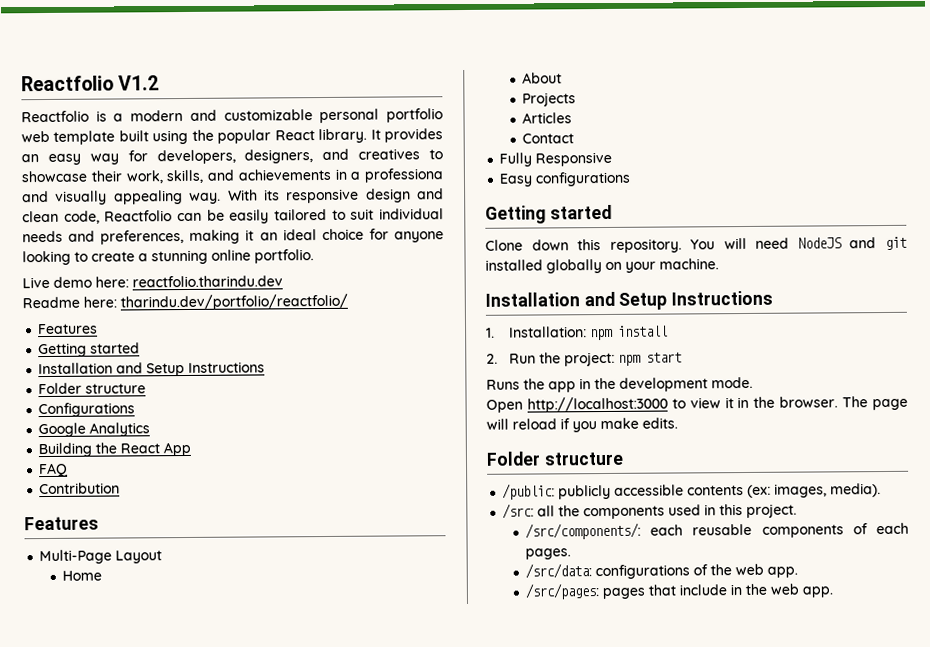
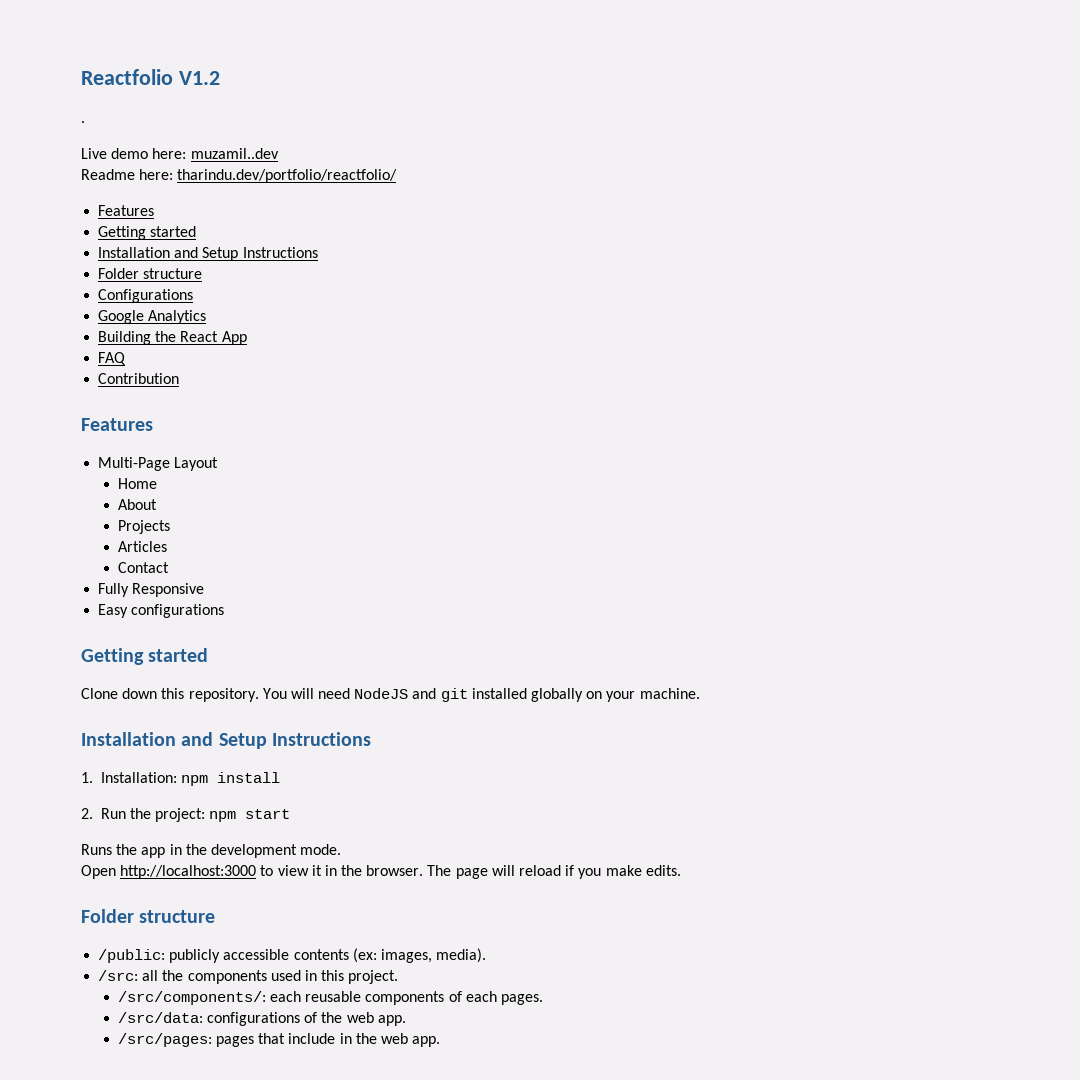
- Reactfolio is a modern and customizable personal portfolio web template built using the popular React library. It provides an easy way for developers, designers, and creatives to showcase their work, skills, and achievements in a professiona and visually appealing way. With its responsive design and clean code, Reactfolio can be easily tailored to suit individual needs and preferences, making it an ideal choice for anyone looking to create a stunning online portfolio.
+ .
- Live demo here: reactfolio.tharindu.dev
+ Live demo here: muzamil..dev

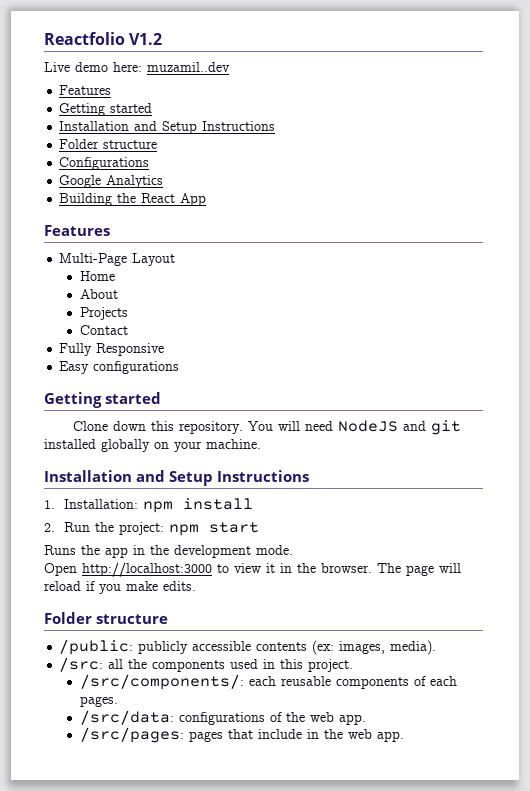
- .
- Readme here: tharindu.dev/portfolio/reactfolio/
- FAQ
- Contribution
- Articles

